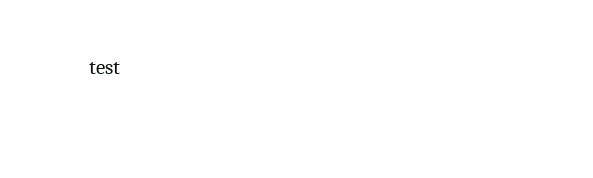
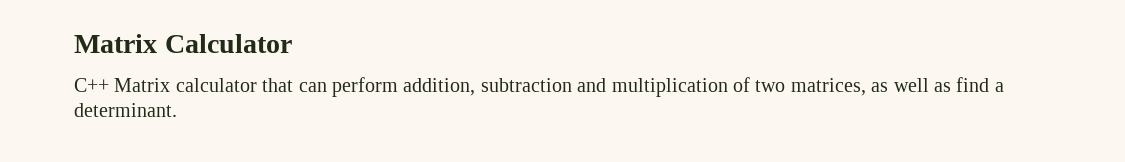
- test
+ Matrix Calculator
+ C++ Matrix calculator that can perform addition, subtraction and multiplication of two matrices, as well as find a determinant.

